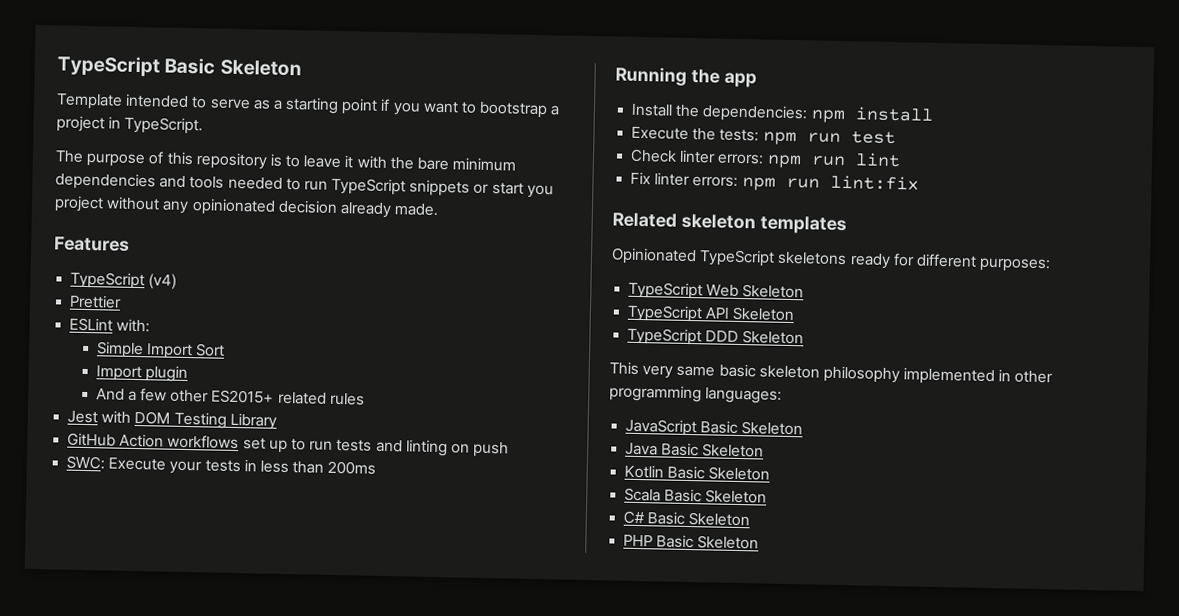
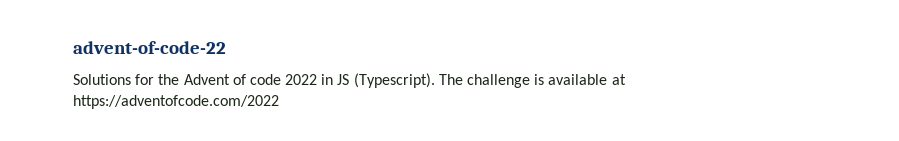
- TypeScript Basic Skeleton
- Template intended to serve as a starting point if you want to bootstrap a project in TypeScript.
- The purpose of this repository is to leave it with the bare minimum dependencies and tools needed to run TypeScript snippets or start you project without any opinionated decision already made.
- Features
- TypeScript (v4)
- Prettier
- ESLint with:
- Simple Import Sort
- Import plugin
- And a few other ES2015+ related rules
- Jest with DOM Testing Library
- GitHub Action workflows set up to run tests and linting on push
- SWC: Execute your tests in less than 200ms
- Running the app
- Install the dependencies: npm install
- Execute the tests: npm run test
- Check linter errors: npm run lint
- Fix linter errors: npm run lint:fix
- Related skeleton templates
- Opinionated TypeScript skeletons ready for different purposes:
- TypeScript Web Skeleton
- TypeScript API Skeleton
- TypeScript DDD Skeleton
- This very same basic skeleton philosophy implemented in other programming languages:
- JavaScript Basic Skeleton
- Java Basic Skeleton
- Kotlin Basic Skeleton
- Scala Basic Skeleton
- C# Basic Skeleton
- PHP Basic Skeleton
+ advent-of-code-22
+ Solutions for the Advent of code 2022 in JS (Typescript). The challenge is available at https://adventofcode.com/2022

